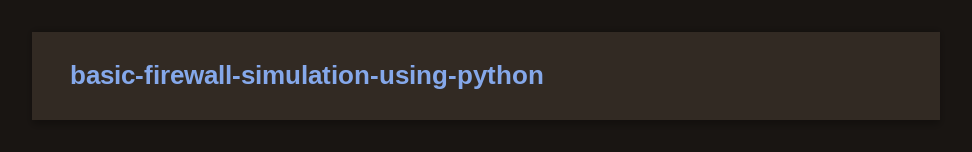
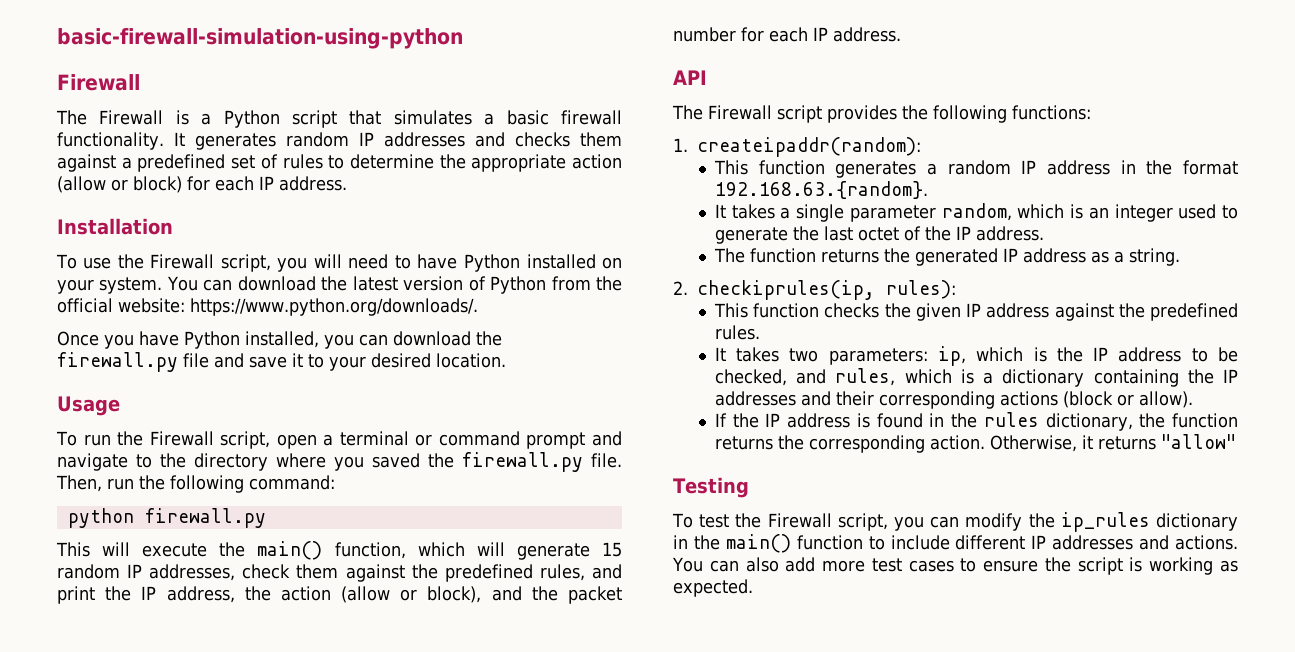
  basic-firewall-simulation-using-python
+ Firewall
+ The Firewall is a Python script that simulates a basic firewall functionality. It generates random IP addresses and checks them against a predefined set of rules to determine the appropriate action (allow or block) for each IP address.
+ Installation
+ To use the Firewall script, you will need to have Python installed on your system. You can download the latest version of Python from the official website: https://www.python.org/downloads/.
+ Once you have Python installed, you can download the firewall.py file and save it to your desired location.
+ Usage
+ To run the Firewall script, open a terminal or command prompt and navigate to the directory where you saved the firewall.py file. Then, run the following command:
+ python firewall.py
+ This will execute the main() function, which will generate 15 random IP addresses, check them against the predefined rules, and print the IP address, the action (allow or block), and the packet number for each IP address.
+ API
+ The Firewall script provides the following functions:
+ 1. createipaddr(random):
+ This function generates a random IP address in the format 192.168.63.{random}.
+ It takes a single parameter random, which is an integer used to generate the last octet of the IP address.
+ The function returns the generated IP address as a string.
+ 2. checkiprules(ip, rules):
+ This function checks the given IP address against the predefined rules.
+ It takes two parameters: ip, which is the IP address to be checked, and rules, which is a dictionary containing the IP addresses and their corresponding actions (block or allow).
+ If the IP address is found in the rules dictionary, the function returns the corresponding action. Otherwise, it returns "allow"
+ Testing
+ To test the Firewall script, you can modify the ip_rules dictionary in the main() function to include different IP addresses and actions. You can also add more test cases to ensure the script is working as expected.

